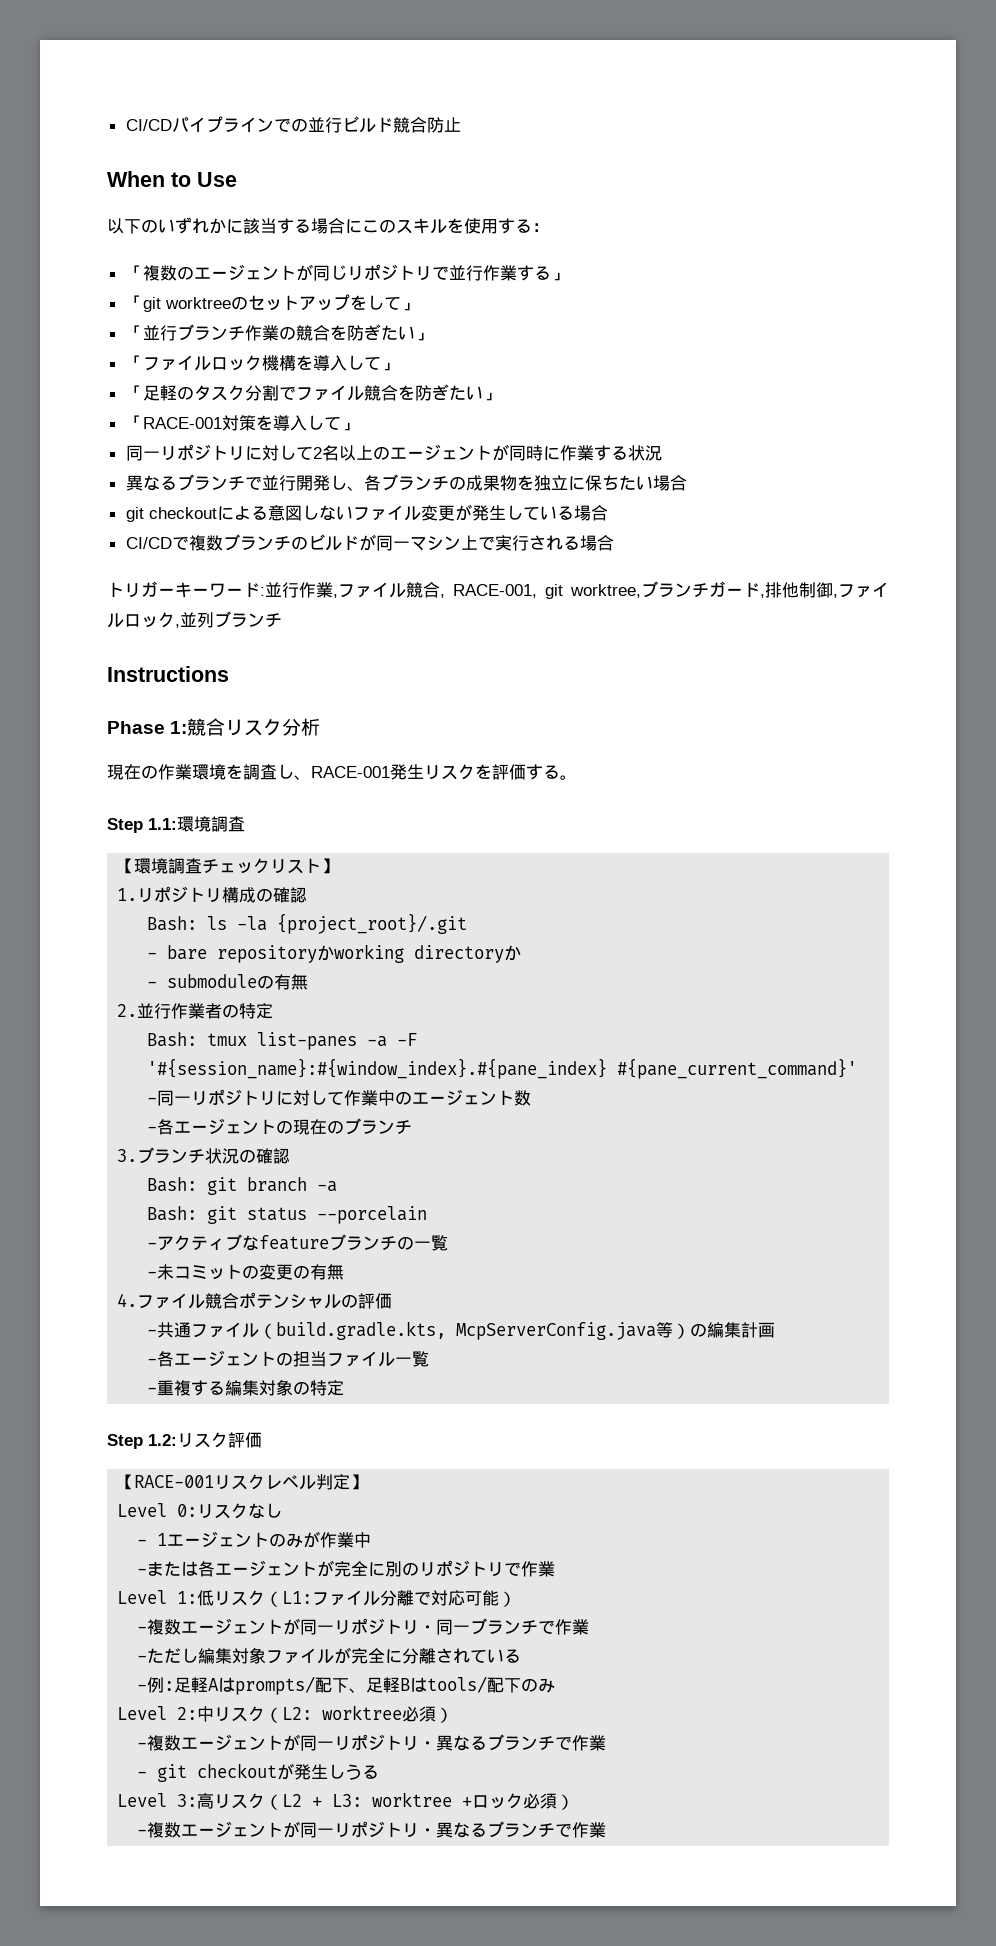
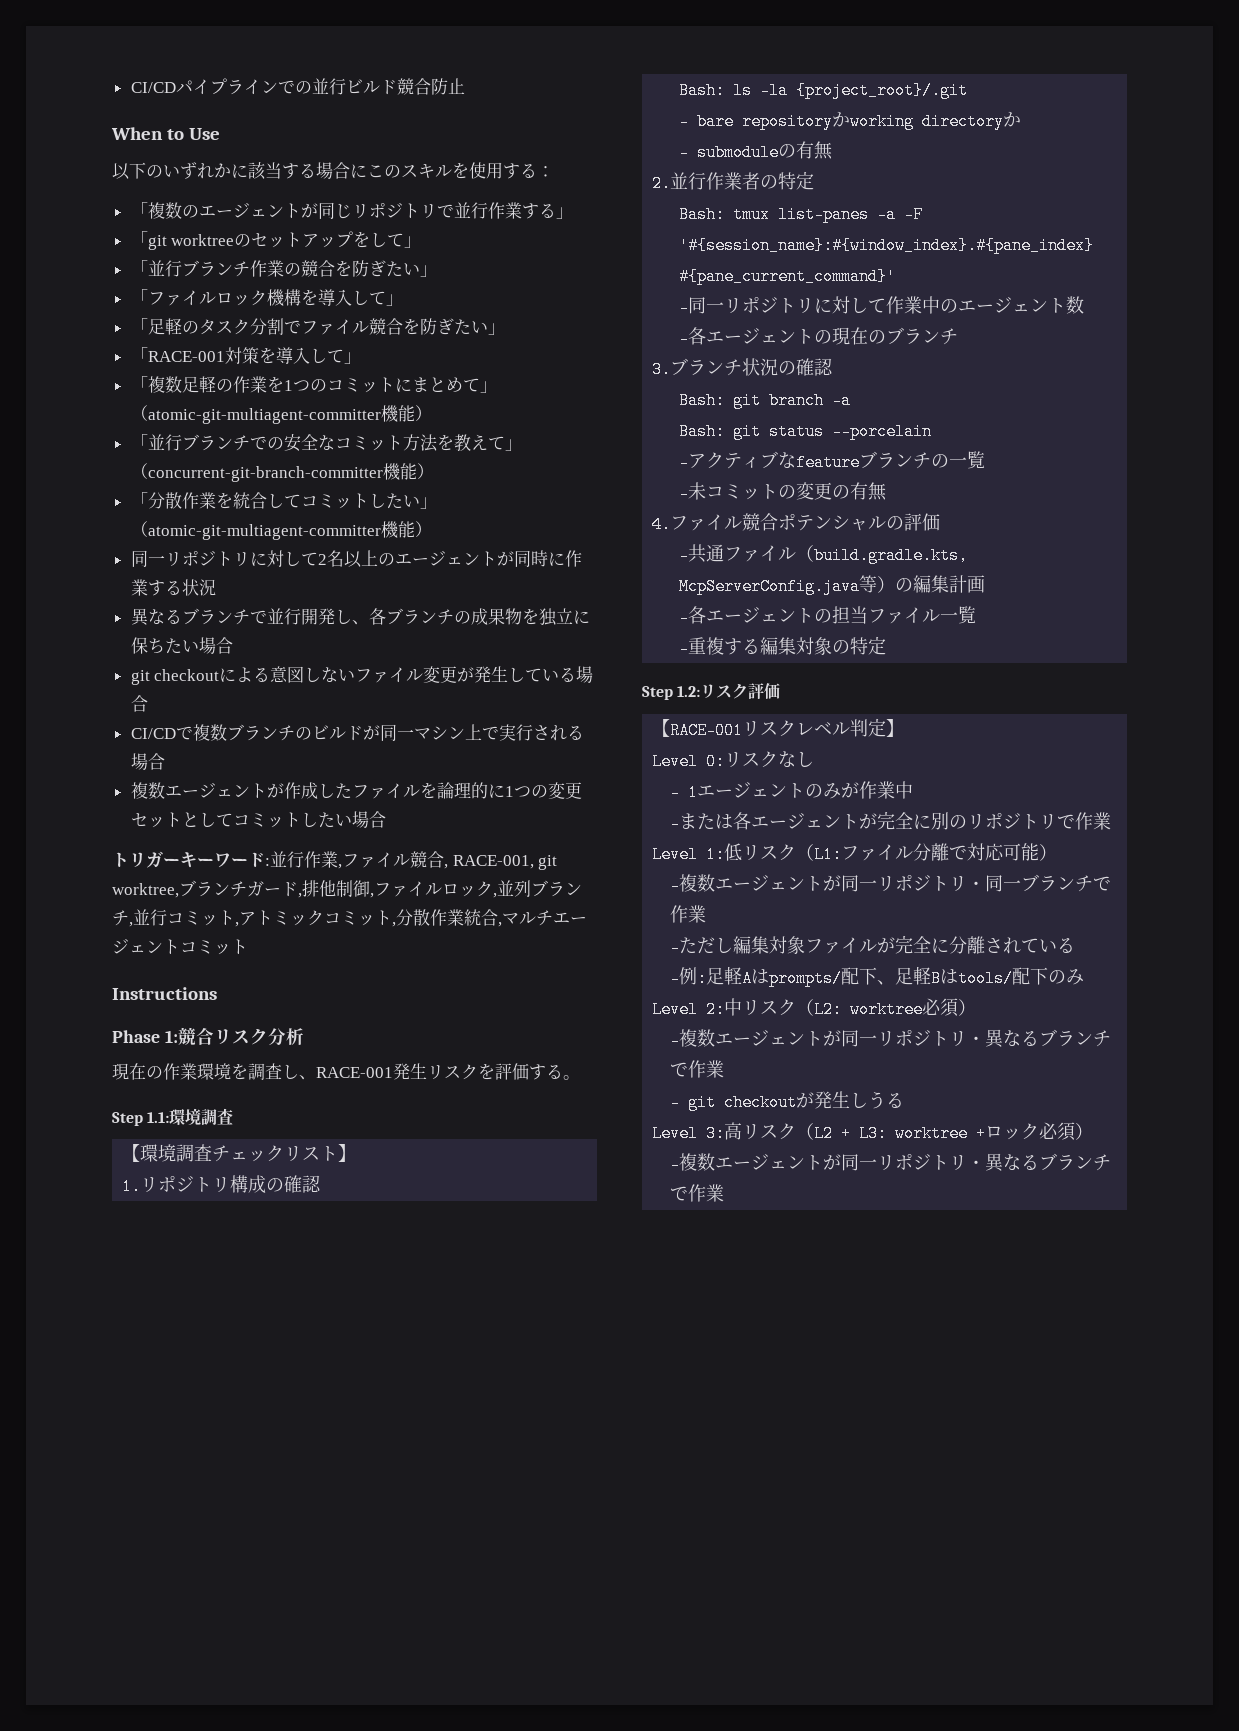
+ 「複数足軽の作業を1つのコミットにまとめて」（atomic-git-multiagent-committer機能）
+ 「並行ブランチでの安全なコミット方法を教えて」（concurrent-git-branch-committer機能）
+ 「分散作業を統合してコミットしたい」（atomic-git-multiagent-committer機能）
+ 複数エージェントが作成したファイルを論理的に1つの変更セットとしてコミットしたい場合
- トリガーキーワード:並行作業,ファイル競合, RACE-001, git worktree,ブランチガード,排他制御,ファイルロック,並列ブランチ
+ トリガーキーワード:並行作業,ファイル競合, RACE-001, git worktree,ブランチガード,排他制御,ファイルロック,並列ブランチ,並行コミット,アトミックコミット,分散作業統合,マルチエージェントコミット

